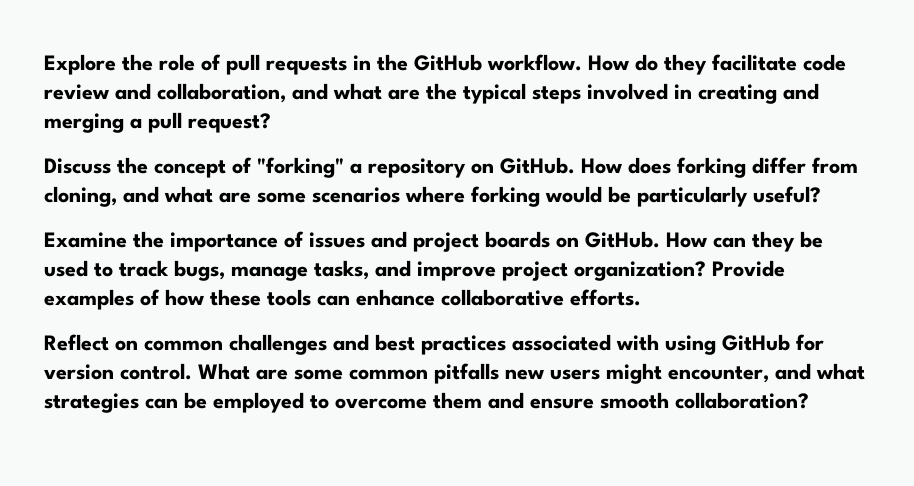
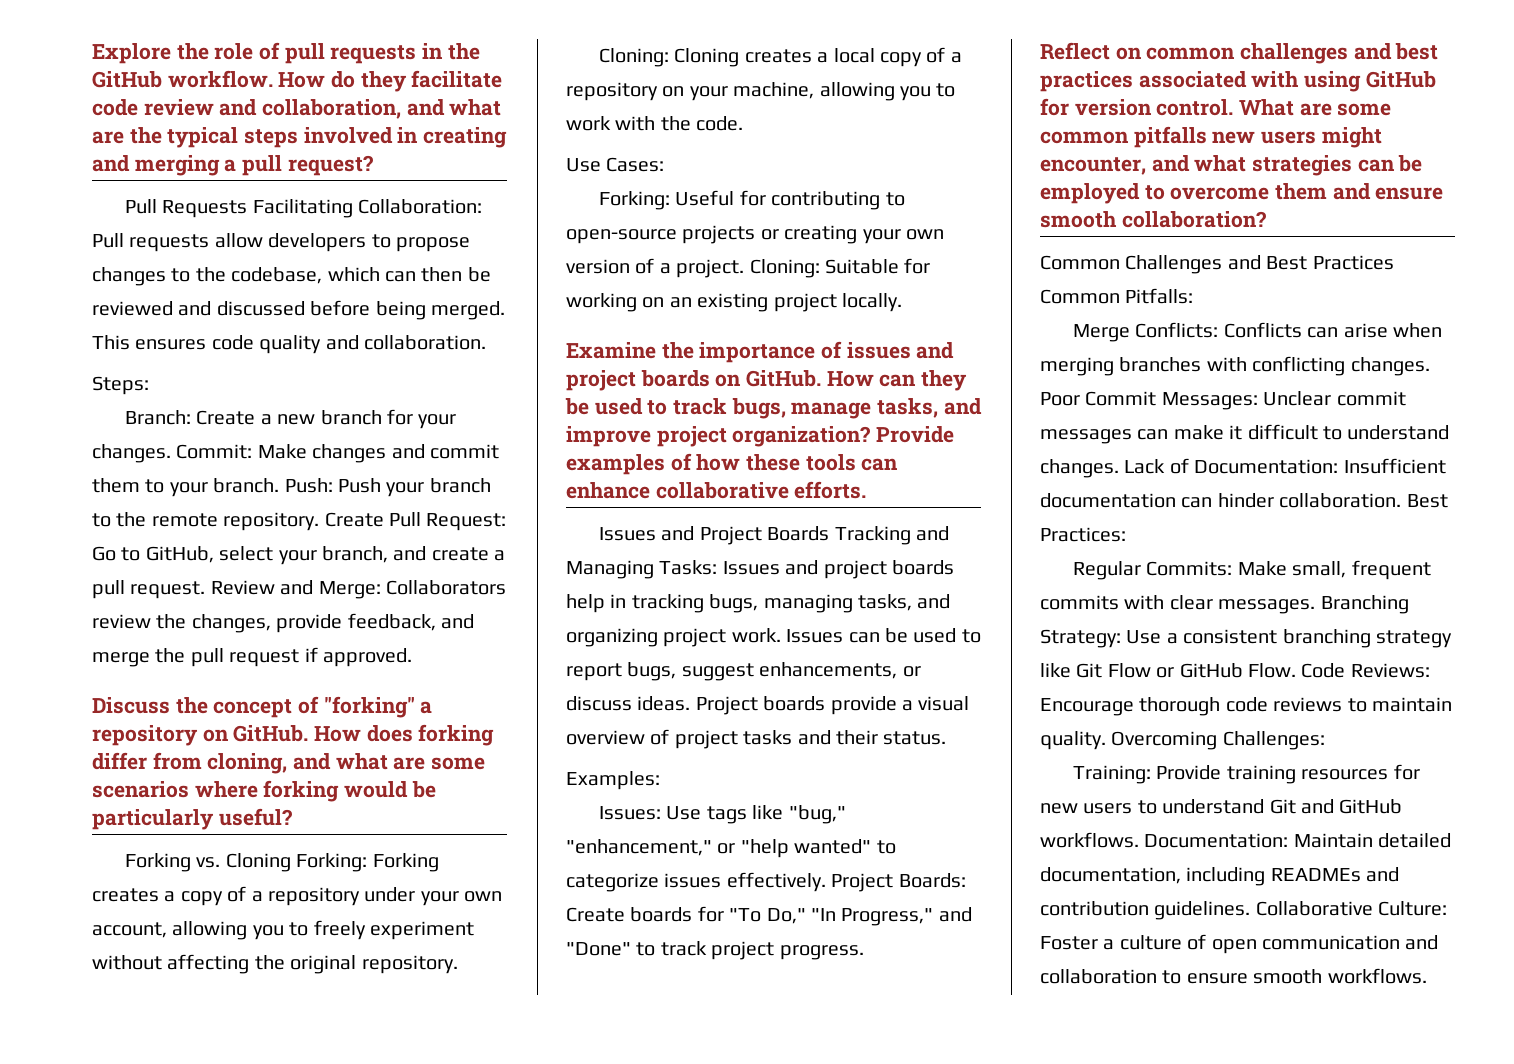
+ Pull Requests Facilitating Collaboration: Pull requests allow developers to propose changes to the codebase, which can then be reviewed and discussed before being merged. This ensures code quality and collaboration.
+ Steps:
+ Branch: Create a new branch for your changes. Commit: Make changes and commit them to your branch. Push: Push your branch to the remote repository. Create Pull Request: Go to GitHub, select your branch, and create a pull request. Review and Merge: Collaborators review the changes, provide feedback, and merge the pull request if approved.
+ Forking vs. Cloning Forking: Forking creates a copy of a repository under your own account, allowing you to freely experiment without affecting the original repository.
+ Cloning: Cloning creates a local copy of a repository on your machine, allowing you to work with the code.
+ Use Cases:
+ Forking: Useful for contributing to open-source projects or creating your own version of a project. Cloning: Suitable for working on an existing project locally.
+ Issues and Project Boards Tracking and Managing Tasks: Issues and project boards help in tracking bugs, managing tasks, and organizing project work. Issues can be used to report bugs, suggest enhancements, or discuss ideas. Project boards provide a visual overview of project tasks and their status.
+ Examples:
+ Issues: Use tags like "bug," "enhancement," or "help wanted" to categorize issues effectively. Project Boards: Create boards for "To Do," "In Progress," and "Done" to track project progress.
+ Common Challenges and Best Practices Common Pitfalls:
+ Merge Conflicts: Conflicts can arise when merging branches with conflicting changes. Poor Commit Messages: Unclear commit messages can make it difficult to understand changes. Lack of Documentation: Insufficient documentation can hinder collaboration. Best Practices:
+ Regular Commits: Make small, frequent commits with clear messages. Branching Strategy: Use a consistent branching strategy like Git Flow or GitHub Flow. Code Reviews: Encourage thorough code reviews to maintain quality. Overcoming Challenges:
+ Training: Provide training resources for new users to understand Git and GitHub workflows. Documentation: Maintain detailed documentation, including READMEs and contribution guidelines. Collaborative Culture: Foster a culture of open communication and collaboration to ensure smooth workflows.

